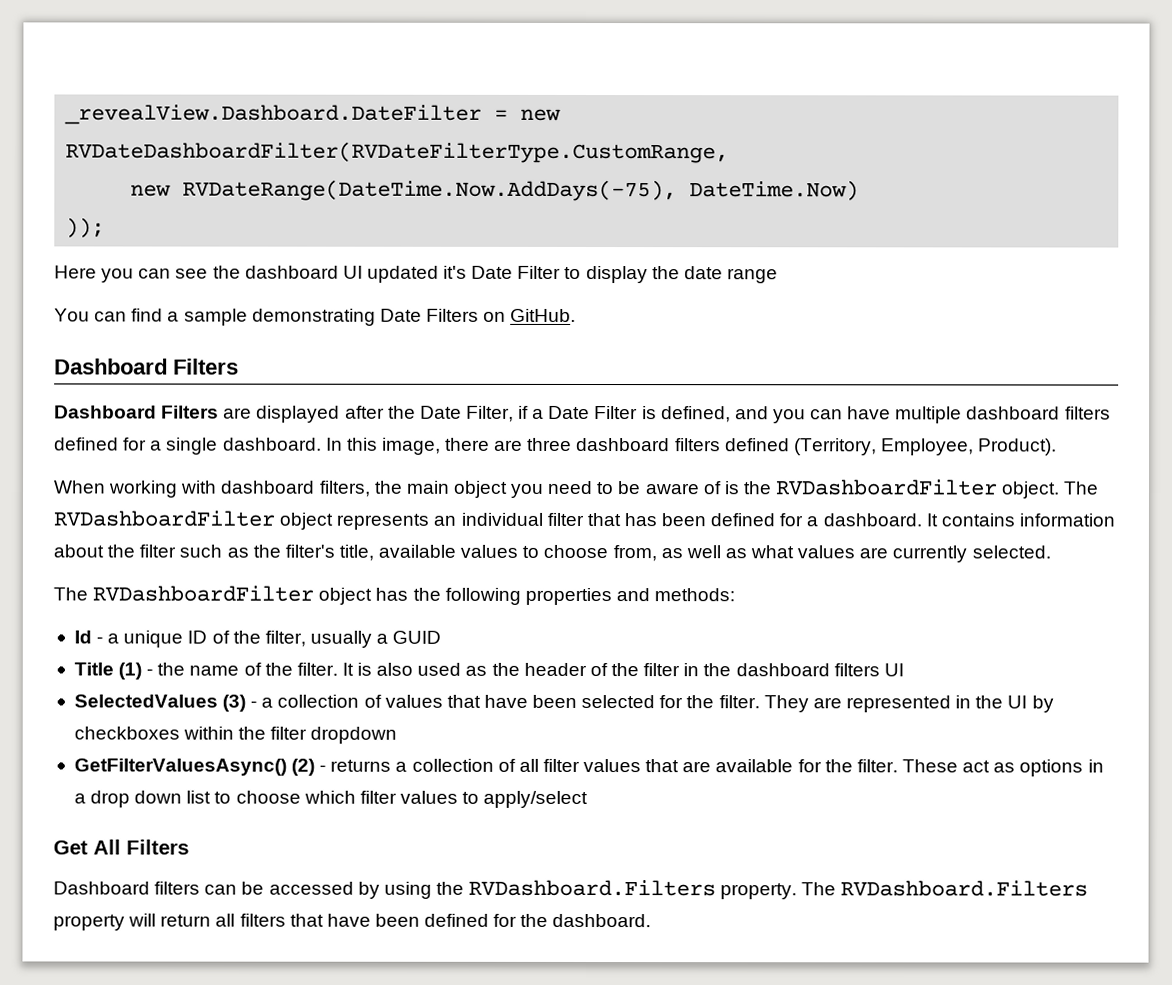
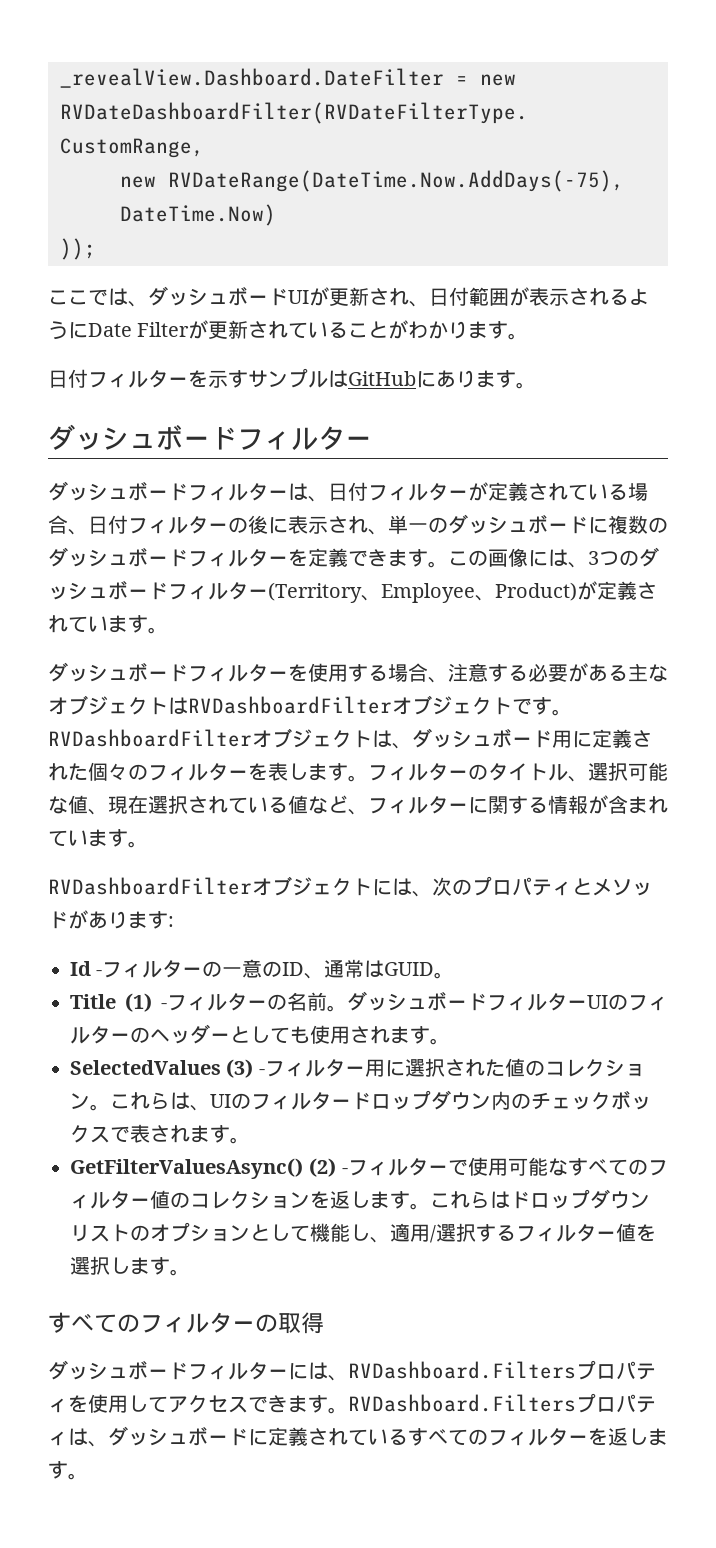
- Here you can see the dashboard UI updated it's Date Filter to display the date range
- You can find a sample demonstrating Date Filters on GitHub.
- Dashboard Filters
- Dashboard Filters are displayed after the Date Filter, if a Date Filter is defined, and you can have multiple dashboard filters defined for a single dashboard. In this image, there are three dashboard filters defined (Territory, Employee, Product).
- When working with dashboard filters, the main object you need to be aware of is the RVDashboardFilter object. The RVDashboardFilter object represents an individual filter that has been defined for a dashboard. It contains information about the filter such as the filter's title, available values to choose from, as well as what values are currently selected.
- The RVDashboardFilter object has the following properties and methods:
- Id - a unique ID of the filter, usually a GUID
+ ここでは、ダッシュボードUIが更新され、日付範囲が表示されるようにDate Filterが更新されていることがわかります。
+ 日付フィルターを示すサンプルはGitHubにあります。
+ ダッシュボードフィルター
+ ダッシュボードフィルターは、日付フィルターが定義されている場合、日付フィルターの後に表示され、単一のダッシュボードに複数のダッシュボードフィルターを定義できます。この画像には、3つのダッシュボードフィルター(Territory、Employee、Product)が定義されています。
+ ダッシュボードフィルターを使用する場合、注意する必要がある主なオブジェクトはRVDashboardFilterオブジェクトです。RVDashboardFilterオブジェクトは、ダッシュボード用に定義された個々のフィルターを表します。フィルターのタイトル、選択可能な値、現在選択されている値など、フィルターに関する情報が含まれています。
+ RVDashboardFilterオブジェクトには、次のプロパティとメソッドがあります:
+ Id -フィルターの一意のID、通常はGUID。
- Title (1) - the name of the filter. It is also used as the header of the filter in the dashboard filters UI
- SelectedValues (3) - a collection of values that have been selected for the filter. They are represented in the UI by checkboxes within the filter dropdown
- GetFilterValuesAsync() (2) - returns a collection of all filter values that are available for the filter. These act as options in a drop down list to choose which filter values to apply/select
- Get All Filters
- Dashboard filters can be accessed by using the RVDashboard.Filters property. The RVDashboard.Filters property will return all filters that have been defined for the dashboard.
+ Title (1) -フィルターの名前。ダッシュボードフィルターUIのフィルターのヘッダーとしても使用されます。
+ SelectedValues (3) -フィルター用に選択された値のコレクション。これらは、UIのフィルタードロップダウン内のチェックボックスで表されます。
+ GetFilterValuesAsync() (2) -フィルターで使用可能なすべてのフィルター値のコレクションを返します。これらはドロップダウンリストのオプションとして機能し、適用/選択するフィルター値を選択します。
+ すべてのフィルターの取得
+ ダッシュボードフィルターには、RVDashboard.Filtersプロパティを使用してアクセスできます。RVDashboard.Filtersプロパティは、ダッシュボードに定義されているすべてのフィルターを返します。

